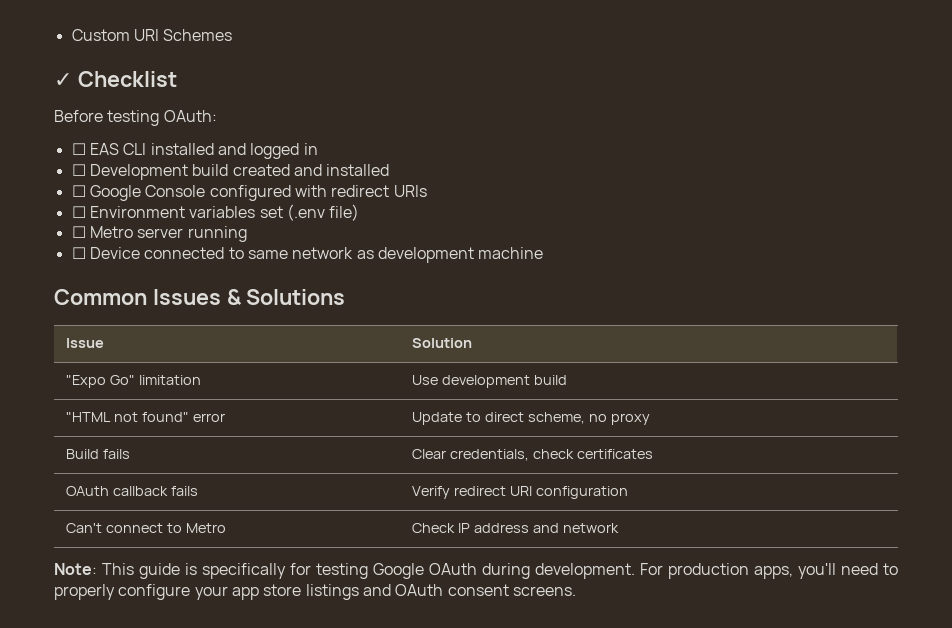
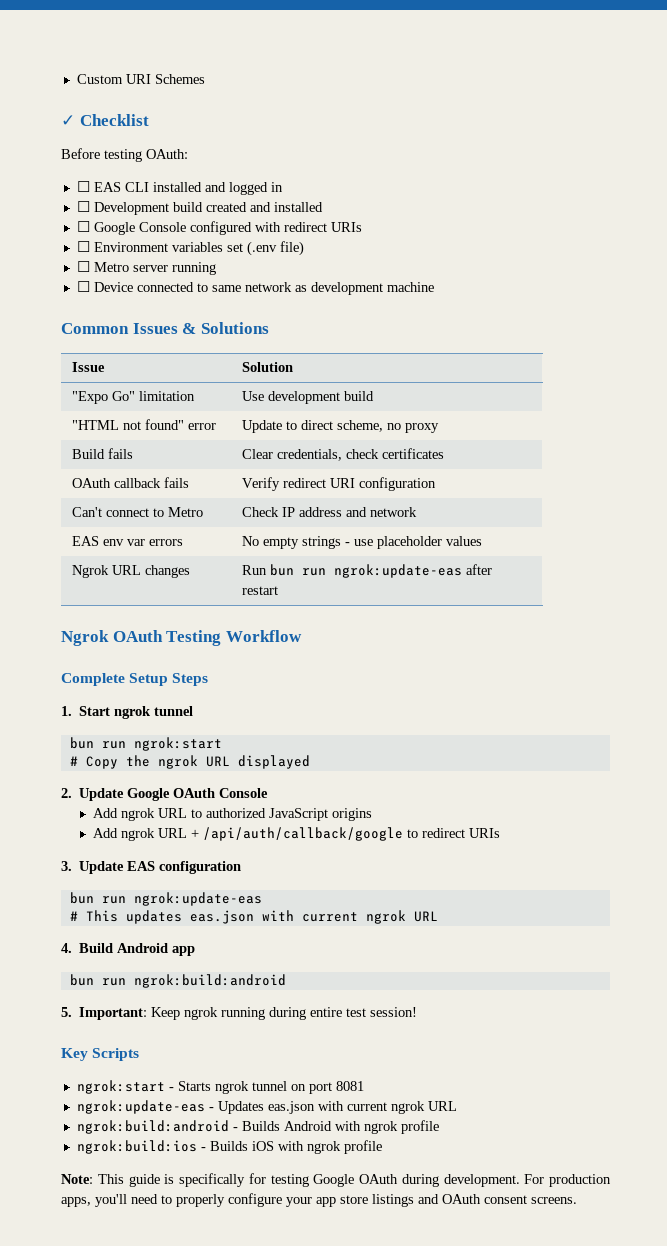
+ EAS env var errors | No empty strings - use placeholder values
+ Ngrok URL changes | Run bun run ngrok:update-eas after restart
+ Ngrok OAuth Testing Workflow
+ Complete Setup Steps
+ 1. Start ngrok tunnel
+ bun run ngrok:start
+ # Copy the ngrok URL displayed
+ 2. Update Google OAuth Console
+ Add ngrok URL to authorized JavaScript origins
+ Add ngrok URL + /api/auth/callback/google to redirect URIs
+ 3. Update EAS configuration
+ bun run ngrok:update-eas
+ # This updates eas.json with current ngrok URL
+ 4. Build Android app
+ bun run ngrok:build:android
+ 5. Important: Keep ngrok running during entire test session!
+ Key Scripts
+ ngrok:start - Starts ngrok tunnel on port 8081
+ ngrok:update-eas - Updates eas.json with current ngrok URL
+ ngrok:build:android - Builds Android with ngrok profile
+ ngrok:build:ios - Builds iOS with ngrok profile

